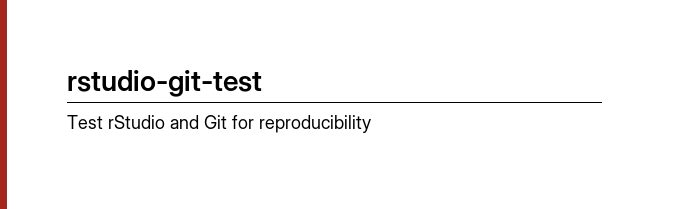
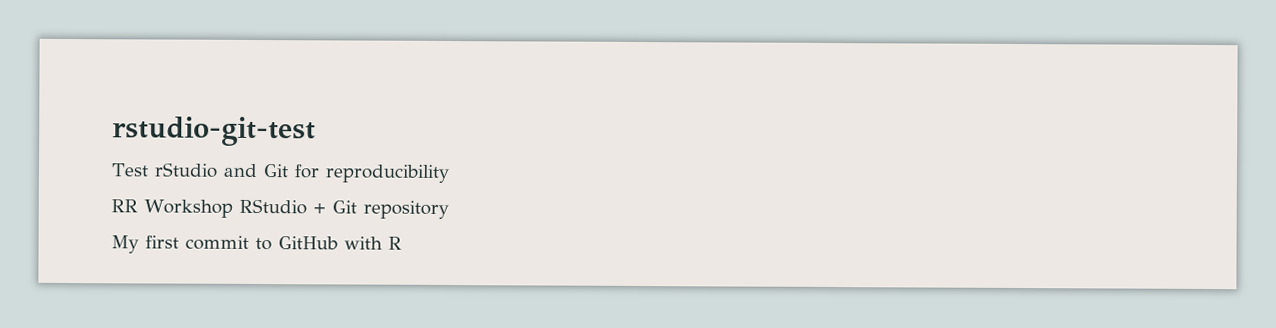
+ RR Workshop RStudio + Git repository
+ My first commit to GitHub with R

